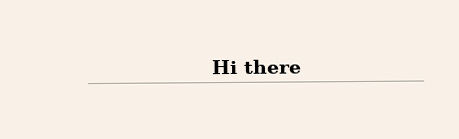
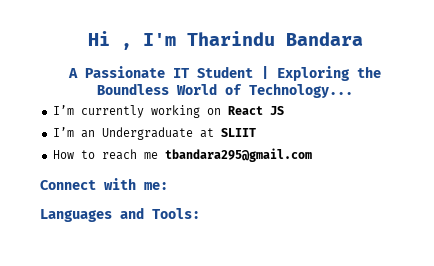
- Hi there
+ Hi , I'm Tharindu Bandara
+ A Passionate IT Student | Exploring the Boundless World of Technology...
+ I’m currently working on React JS
+ I’m an Undergraduate at SLIIT
+ How to reach me tbandara295@gmail.com
+ Connect with me:
+ Languages and Tools:

